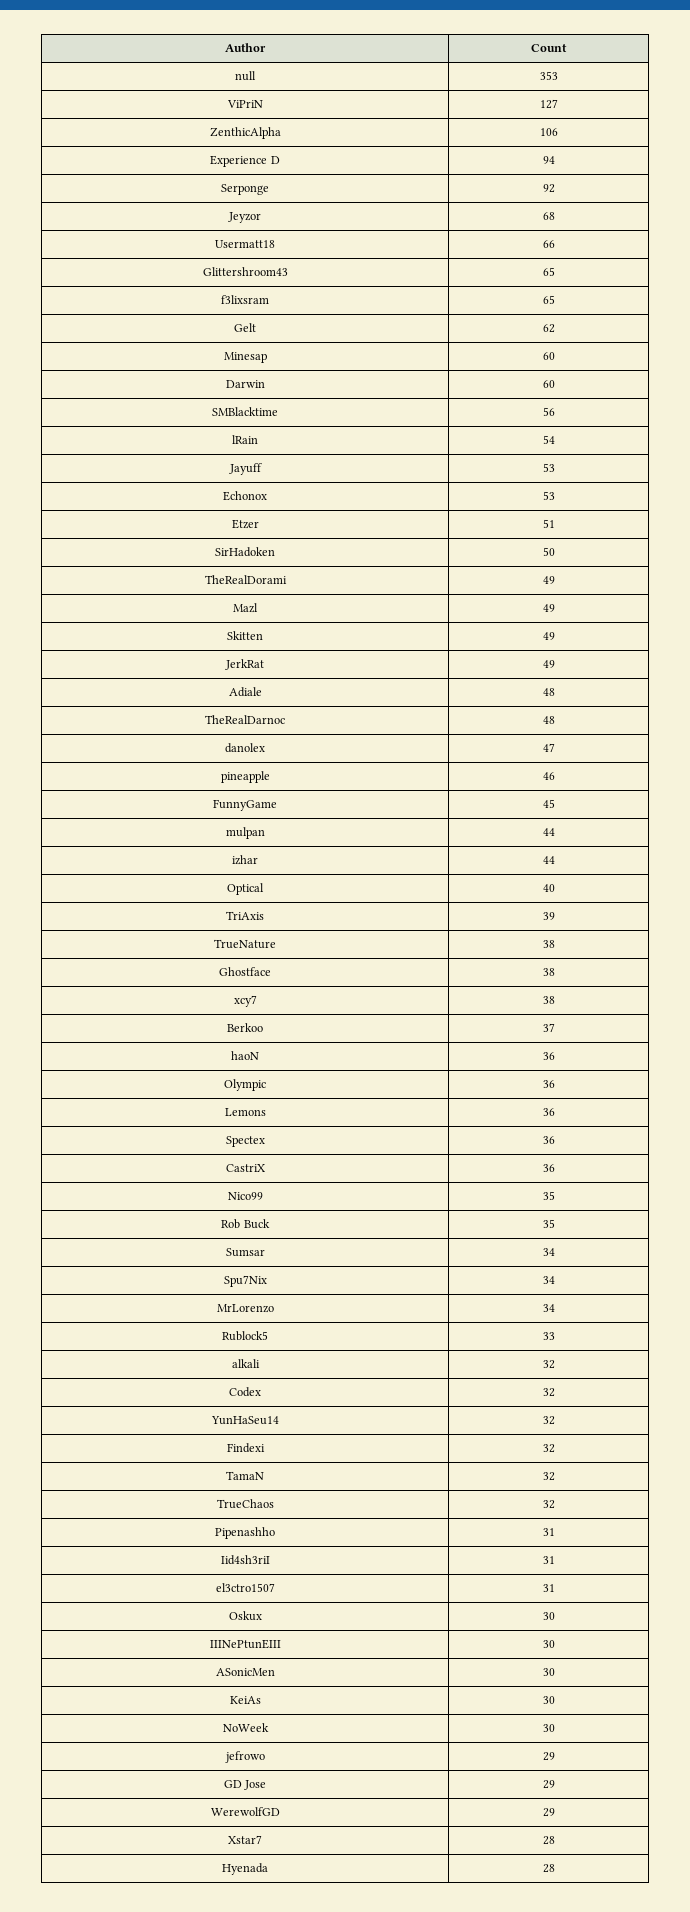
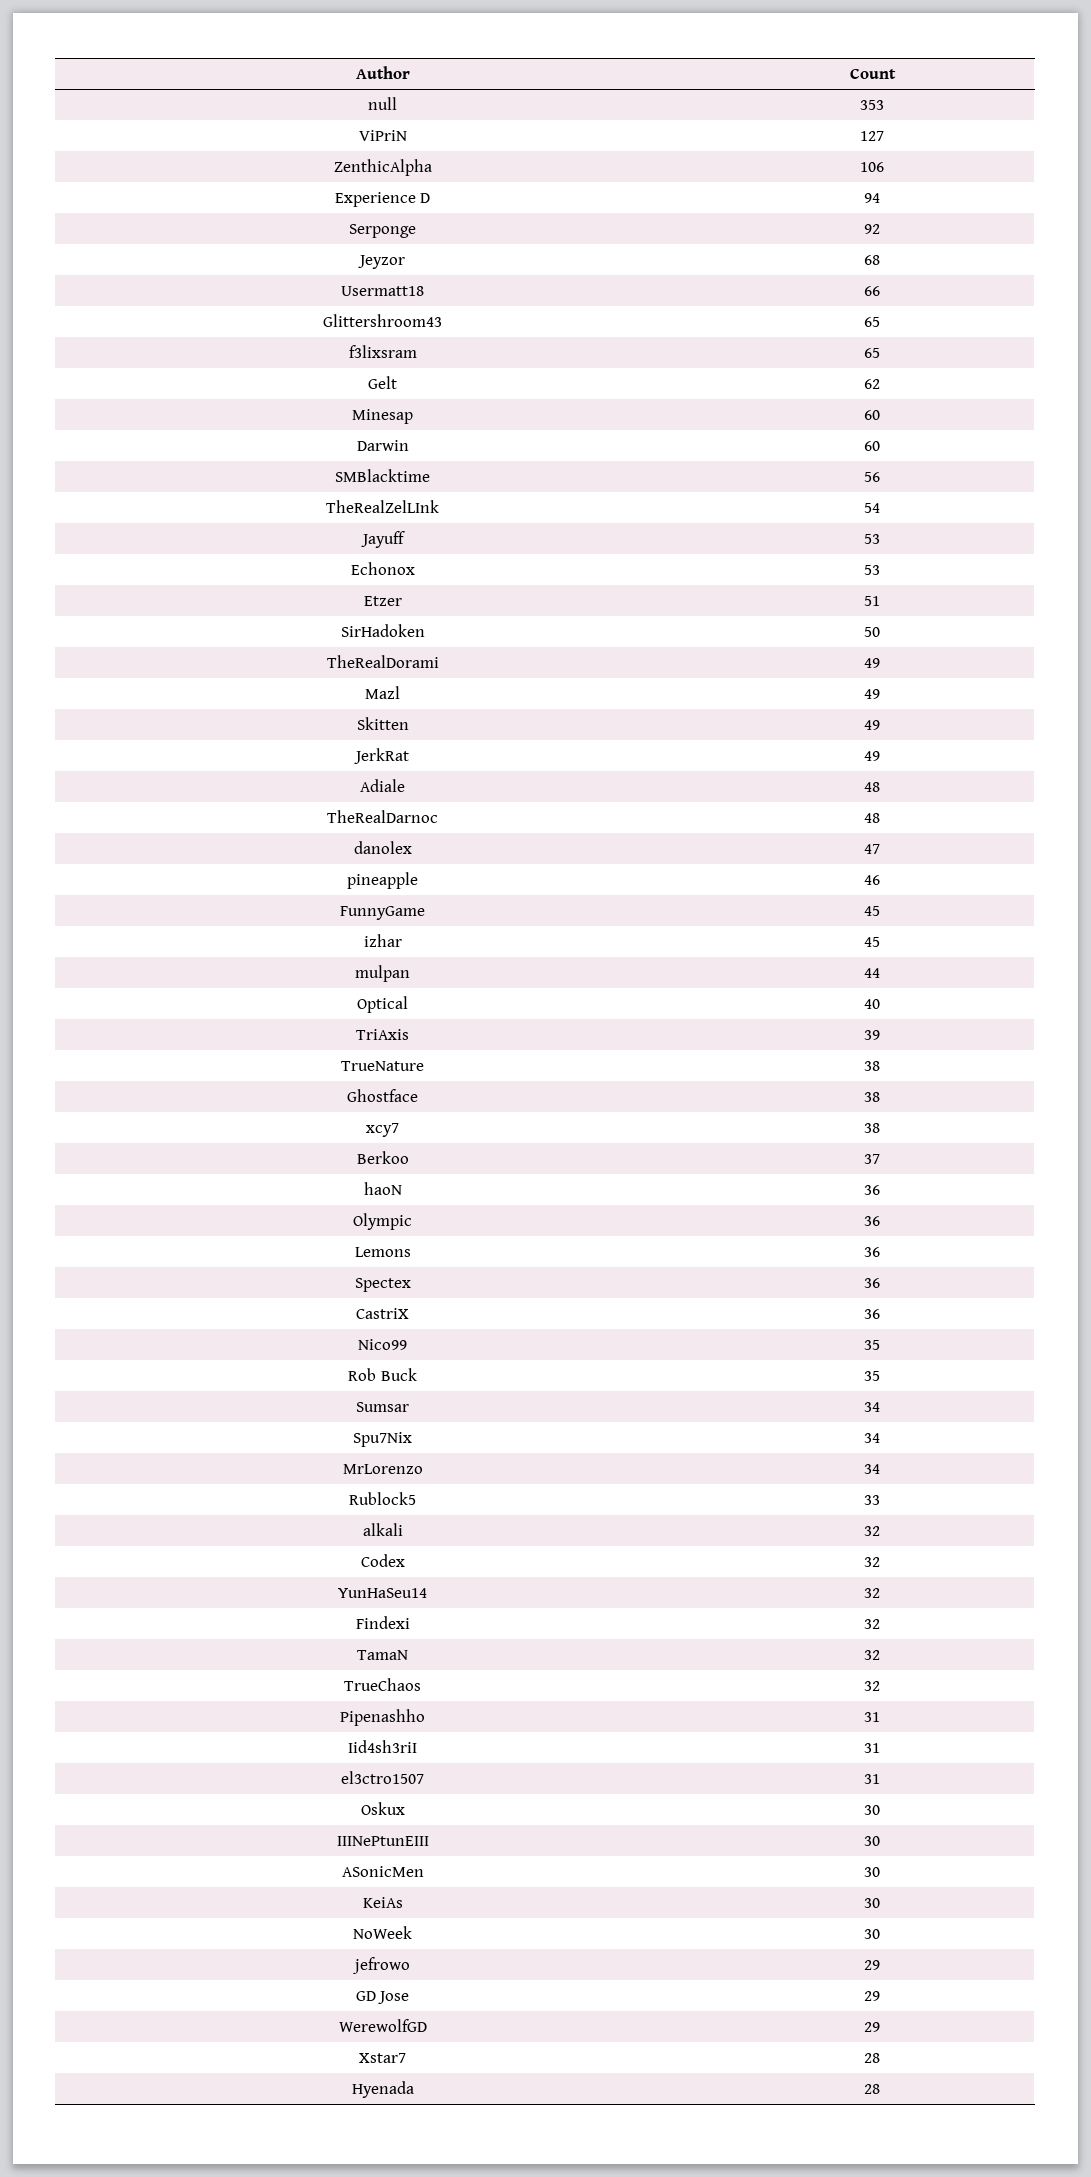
- lRain | 54
+ TheRealZelLInk | 54
+ izhar | 45
- izhar | 44

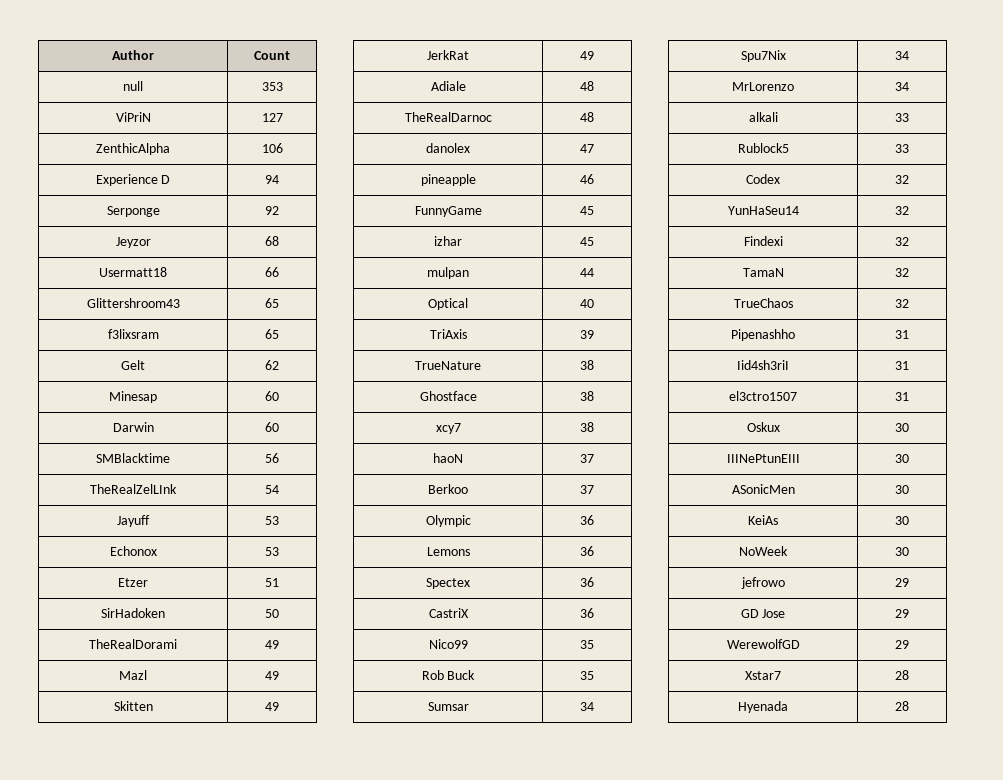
+ haoN | 37
- haoN | 36
+ alkali | 33
- alkali | 32

